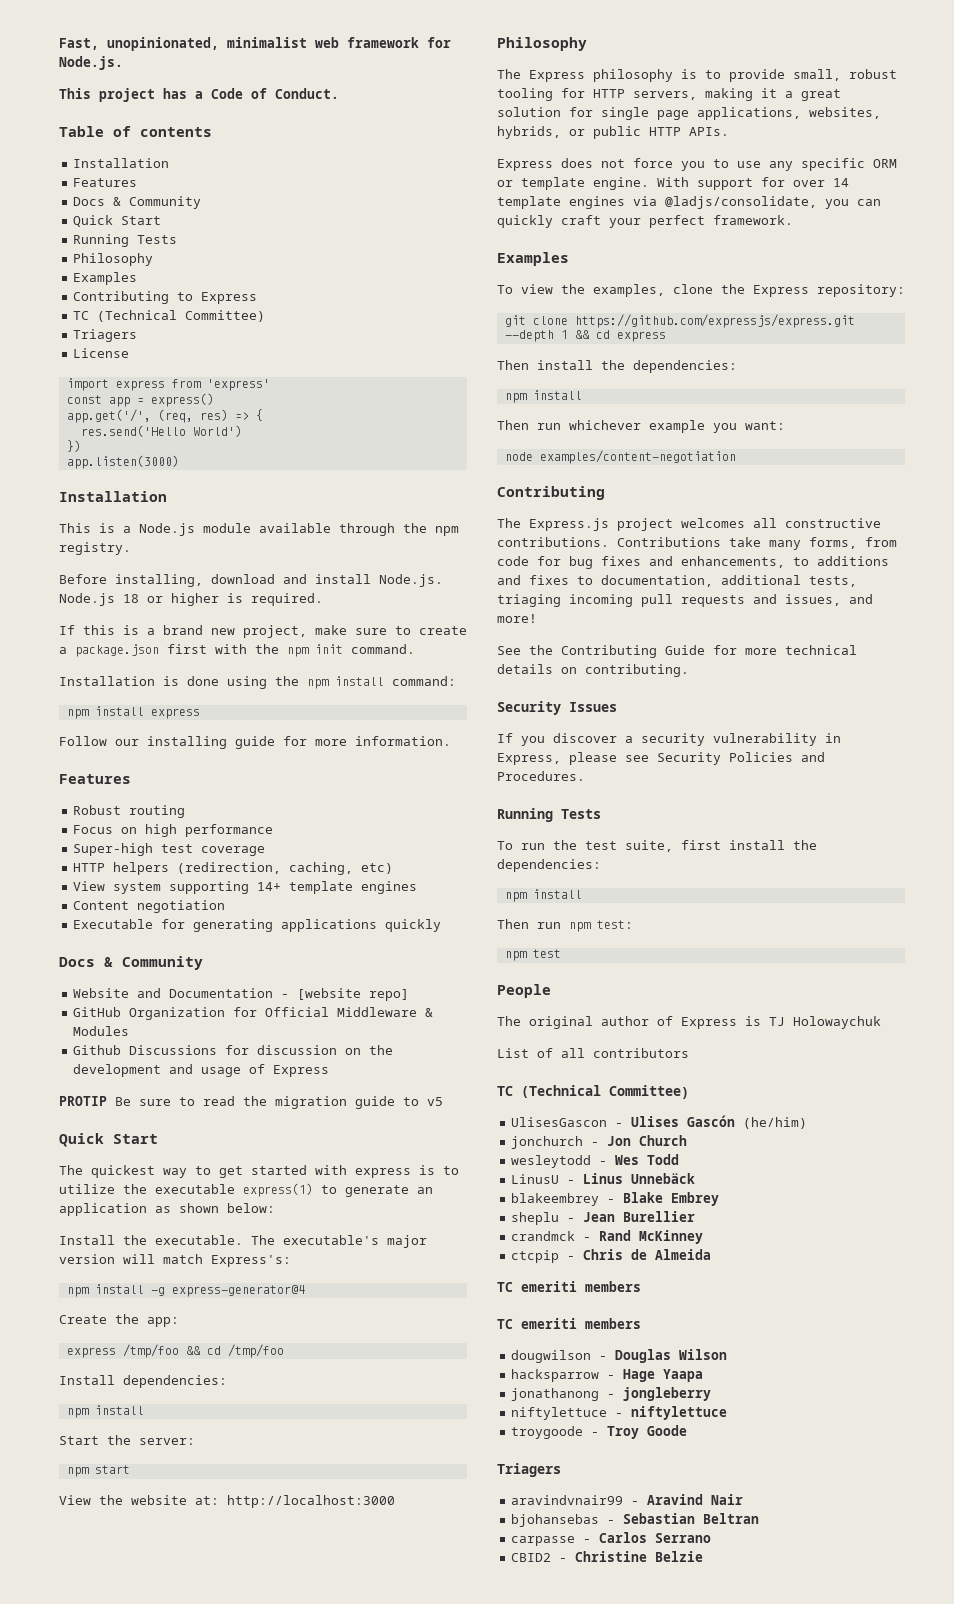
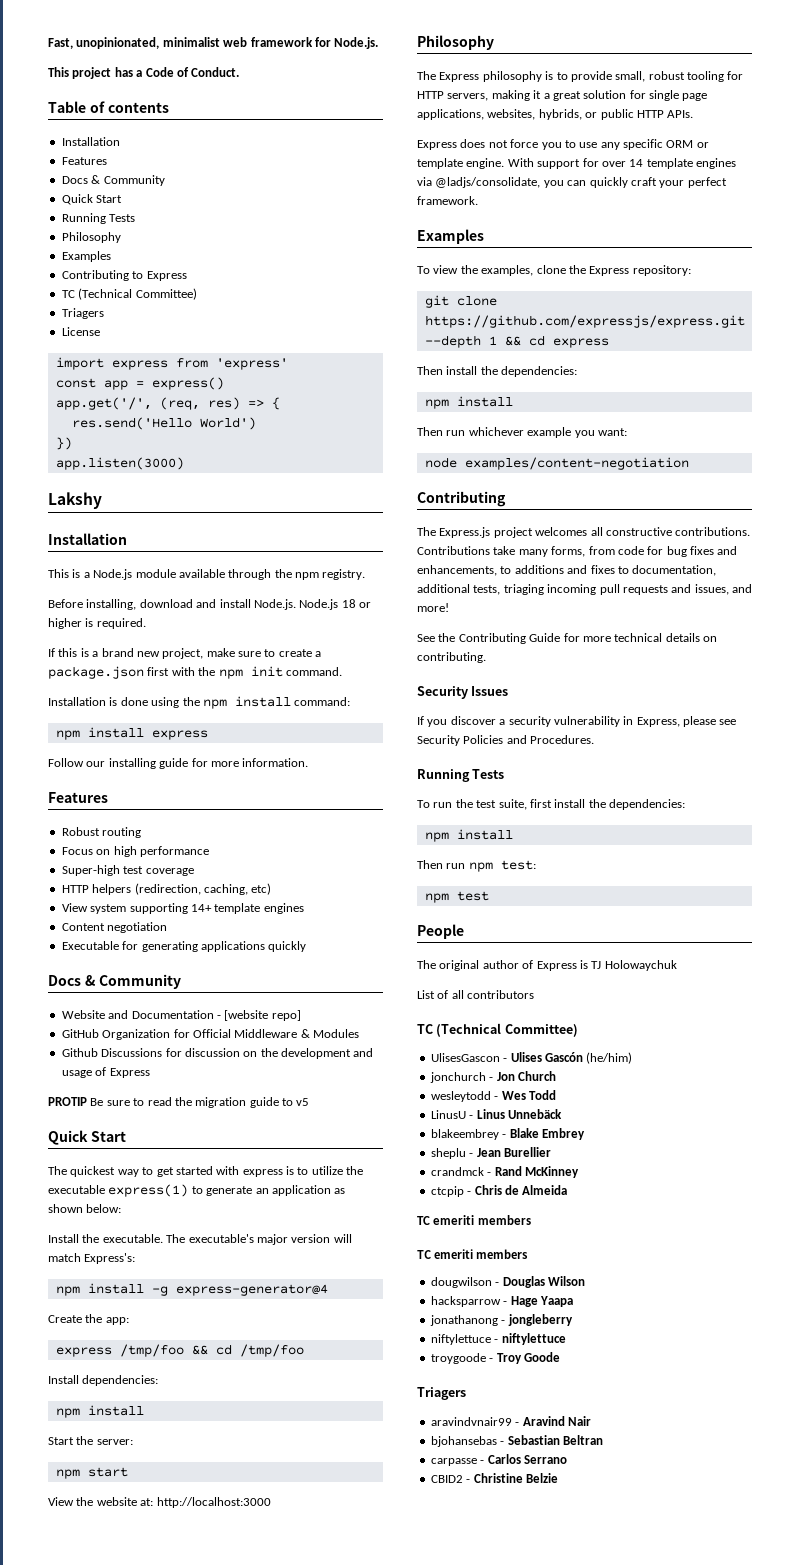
+ Lakshy

